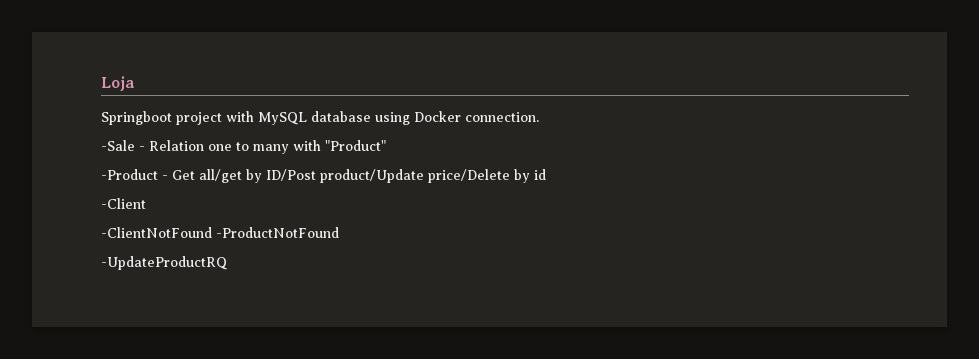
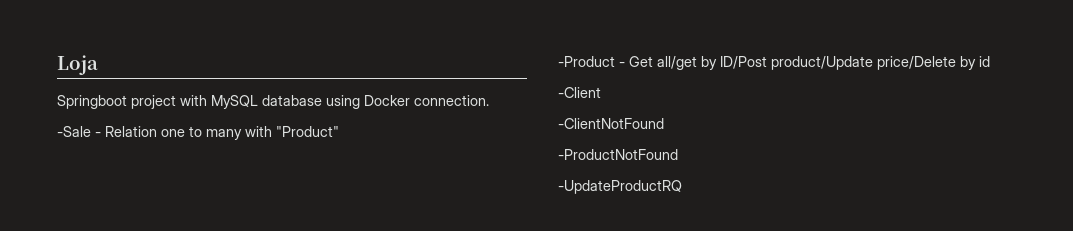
- -ClientNotFound -ProductNotFound
+ -ClientNotFound
+ -ProductNotFound

